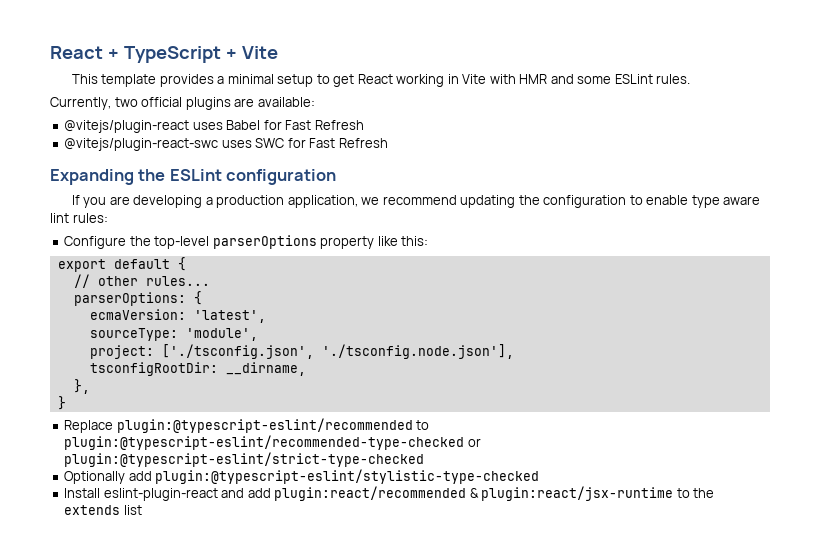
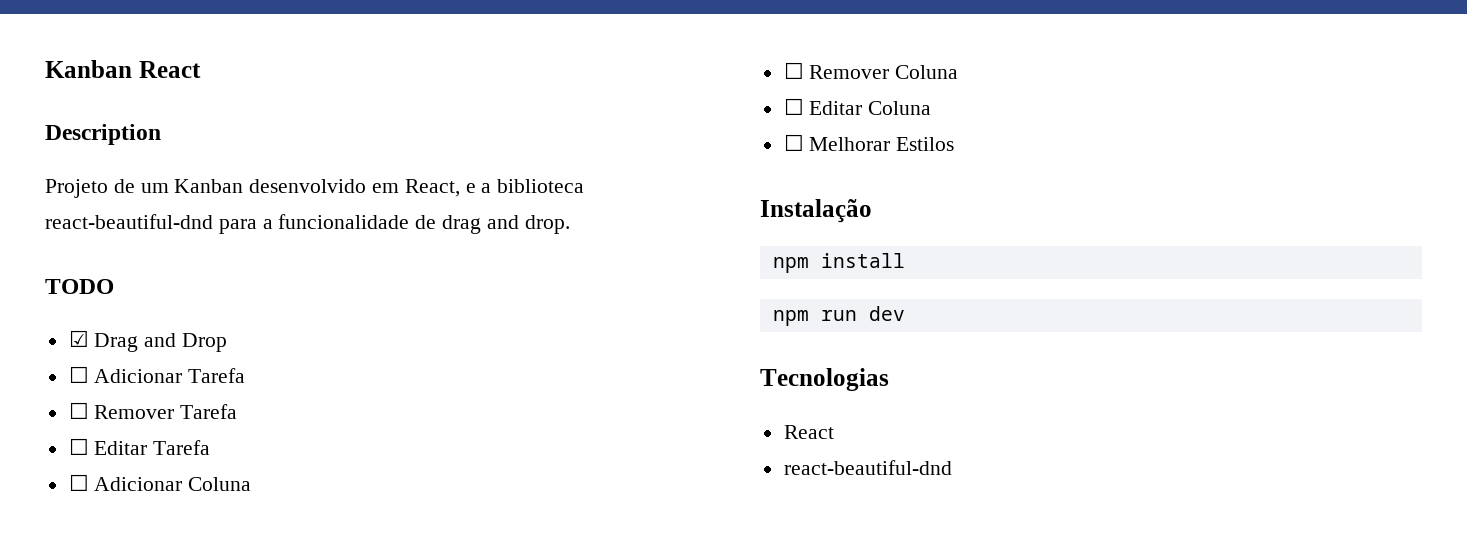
- React + TypeScript + Vite
- This template provides a minimal setup to get React working in Vite with HMR and some ESLint rules.
- Currently, two official plugins are available:
- @vitejs/plugin-react uses Babel for Fast Refresh
- @vitejs/plugin-react-swc uses SWC for Fast Refresh
- Expanding the ESLint configuration
- If you are developing a production application, we recommend updating the configuration to enable type aware lint rules:
- Configure the top-level parserOptions property like this:
- export default {
- // other rules...
- parserOptions: {
- ecmaVersion: 'latest',
- sourceType: 'module',
- project: ['./tsconfig.json', './tsconfig.node.json'],
- tsconfigRootDir: __dirname,
- },
- }
- Replace plugin:@typescript-eslint/recommended to plugin:@typescript-eslint/recommended-type-checked or plugin:@typescript-eslint/strict-type-checked
- Optionally add plugin:@typescript-eslint/stylistic-type-checked
- Install eslint-plugin-react and add plugin:react/recommended & plugin:react/jsx-runtime to the extends list
+ Kanban React
+ Description
+ Projeto de um Kanban desenvolvido em React, e a biblioteca react-beautiful-dnd para a funcionalidade de drag and drop.
+ TODO
+ ☑ Drag and Drop
+ ☐ Adicionar Tarefa
+ ☐ Remover Tarefa
+ ☐ Editar Tarefa
+ ☐ Adicionar Coluna
+ ☐ Remover Coluna
+ ☐ Editar Coluna
+ ☐ Melhorar Estilos
+ Instalação
+ npm install
+ npm run dev
+ Tecnologias
+ React
+ react-beautiful-dnd

